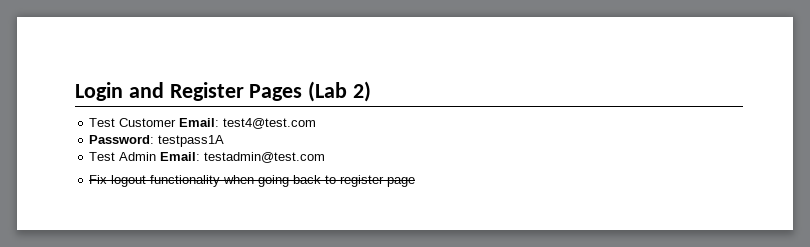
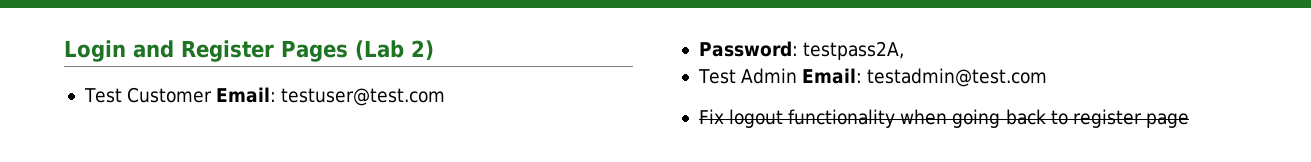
- Test Customer Email: test4@test.com
+ Test Customer Email: testuser@test.com
- Password: testpass1A
+ Password: testpass2A,

